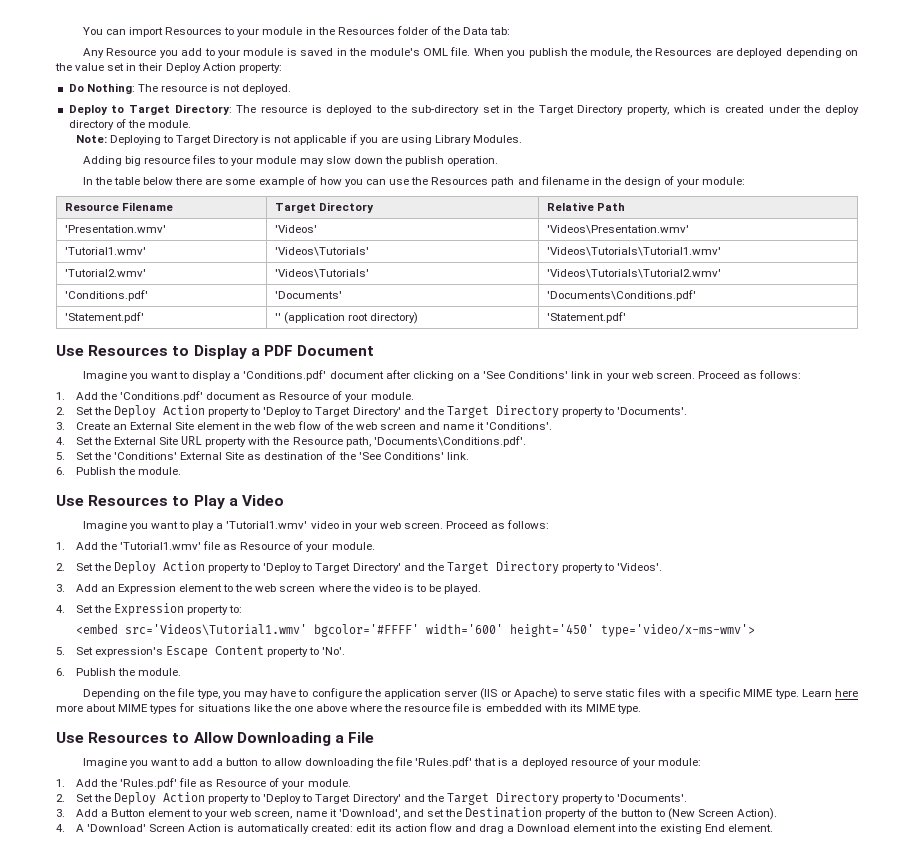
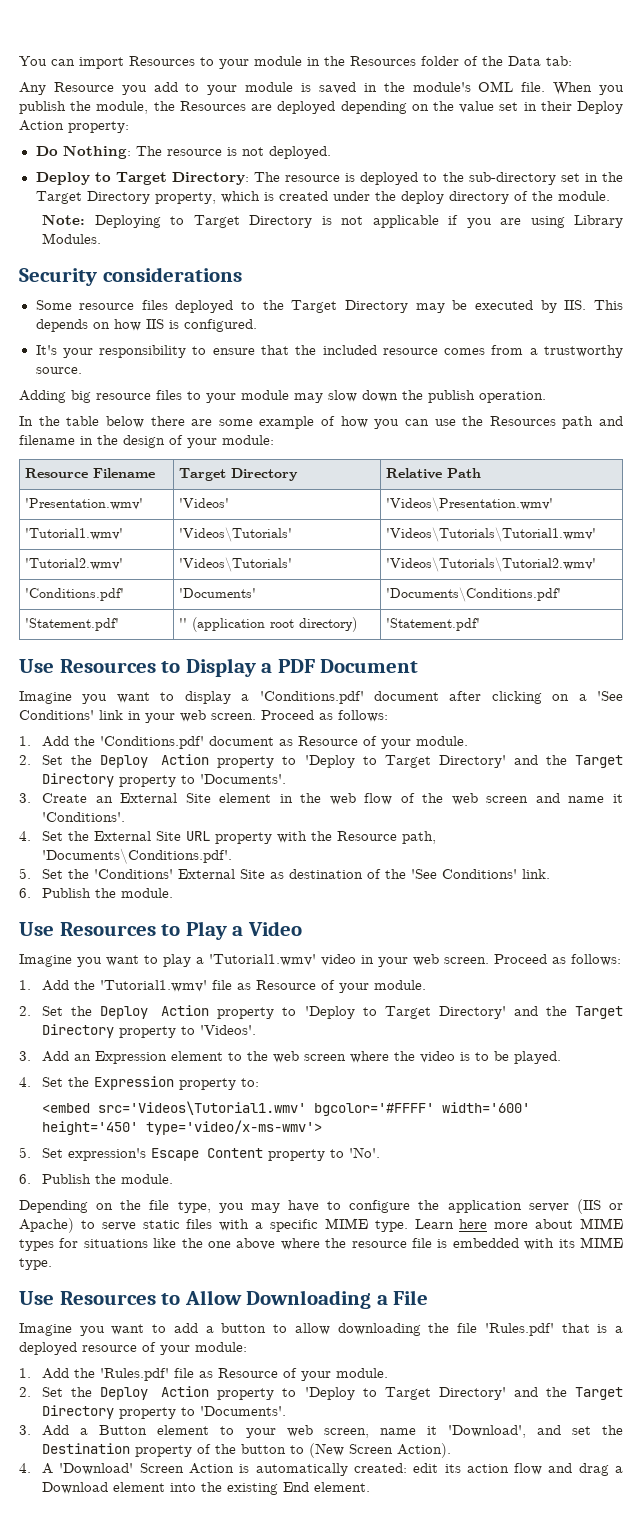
+ Security considerations
+ Some resource files deployed to the Target Directory may be executed by IIS. This depends on how IIS is configured.
+ It's your responsibility to ensure that the included resource comes from a trustworthy source.

